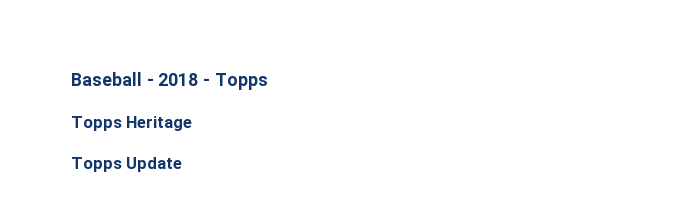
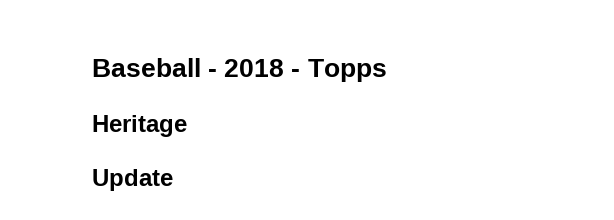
- Topps Heritage
+ Heritage
- Topps Update
+ Update

